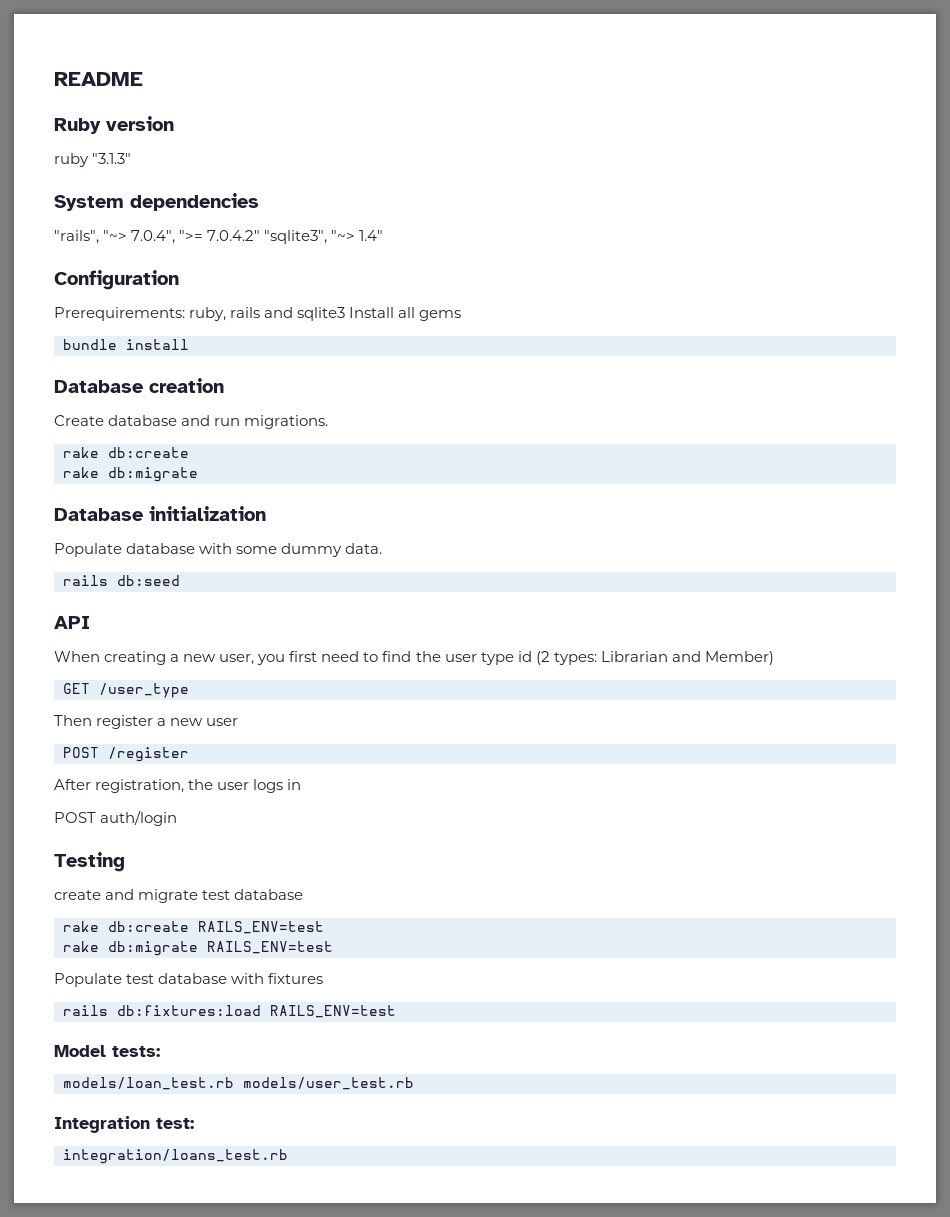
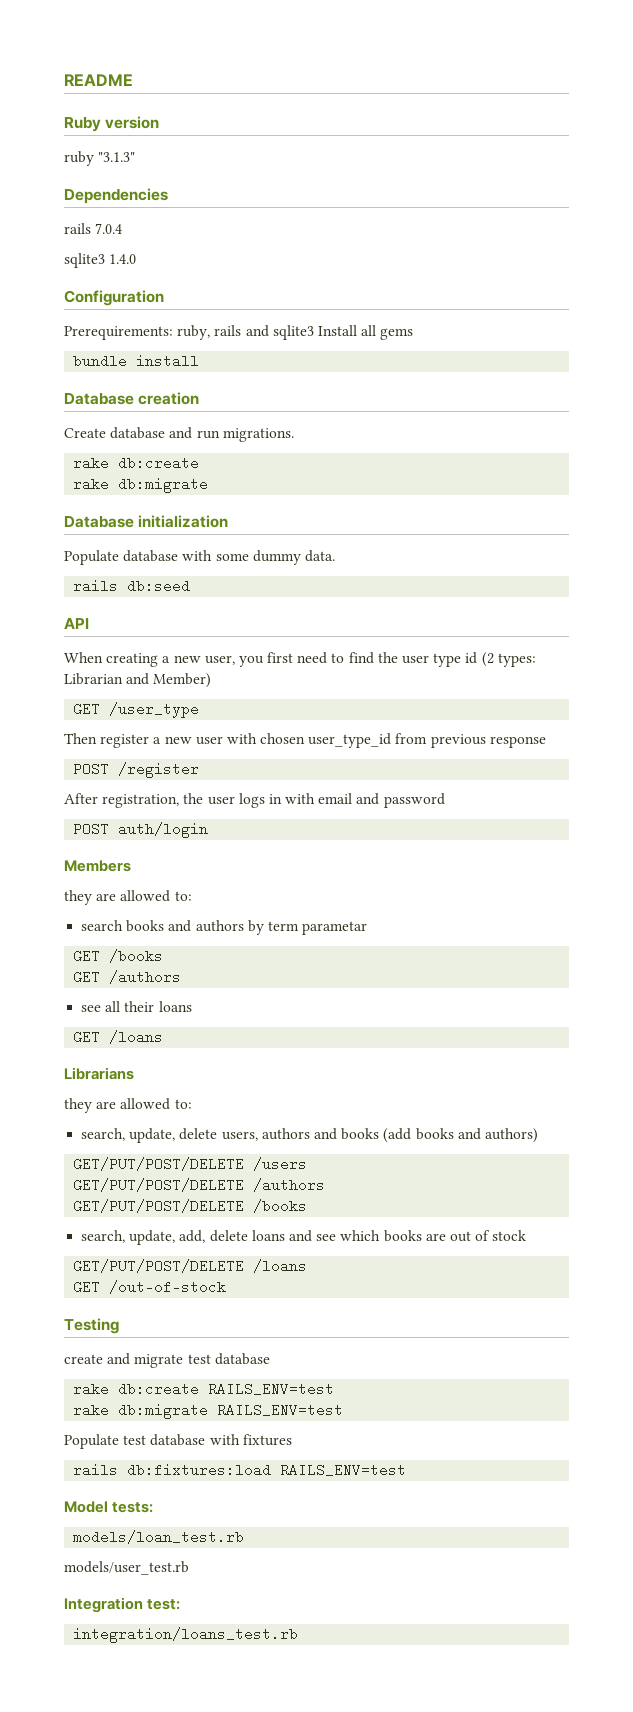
- System dependencies
- "rails", "~> 7.0.4", ">= 7.0.4.2" "sqlite3", "~> 1.4"
+ Dependencies
+ rails 7.0.4
+ sqlite3 1.4.0
- Then register a new user
+ Then register a new user with chosen user_type_id from previous response
- After registration, the user logs in
+ After registration, the user logs in with email and password
  POST auth/login
+ Members
+ they are allowed to:
+ search books and authors by term parametar
+ GET /books
+ GET /authors
+ see all their loans
+ GET /loans
+ Librarians
+ they are allowed to:
+ search, update, delete users, authors and books (add books and authors)
+ GET/PUT/POST/DELETE /users
+ GET/PUT/POST/DELETE /authors
+ GET/PUT/POST/DELETE /books
+ search, update, add, delete loans and see which books are out of stock
+ GET/PUT/POST/DELETE /loans
+ GET /out-of-stock
- models/loan_test.rb models/user_test.rb
+ models/loan_test.rb
+ models/user_test.rb

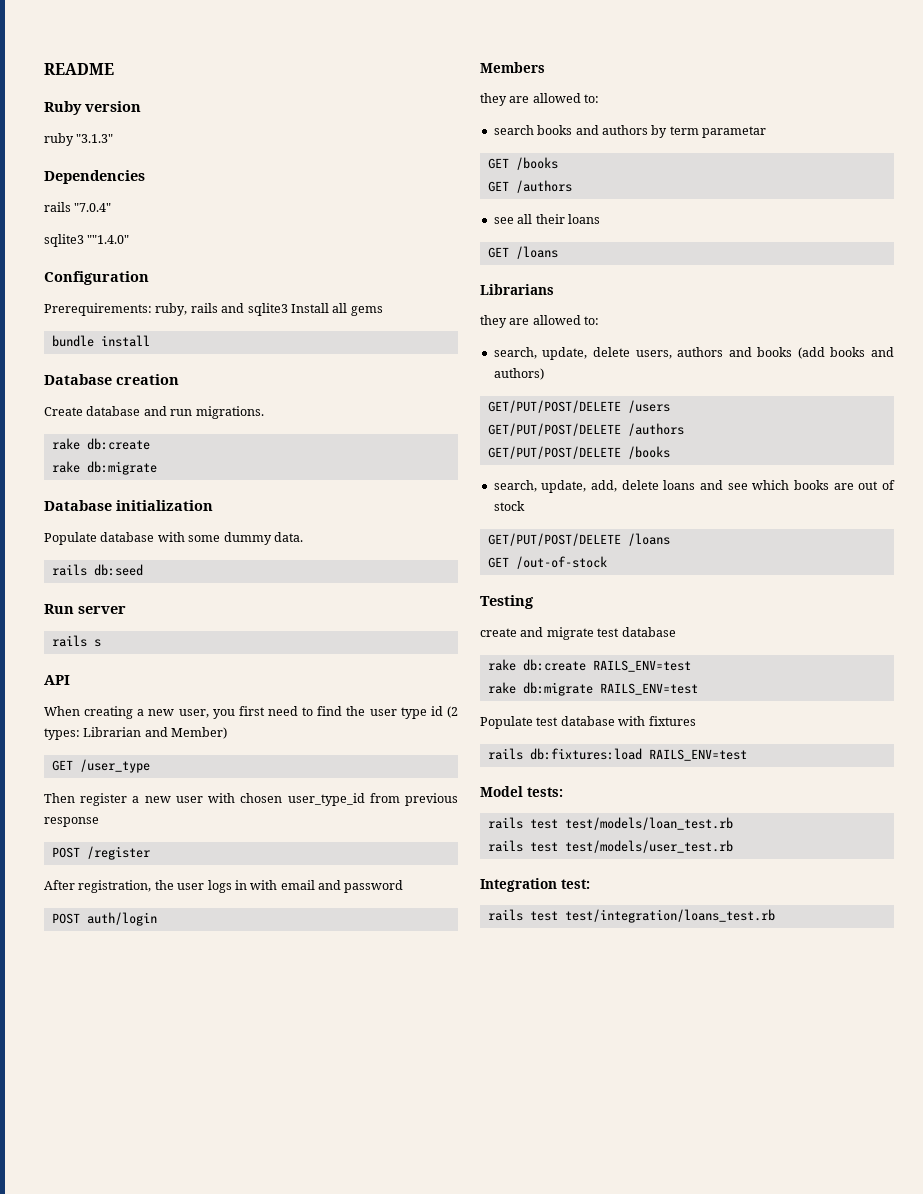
- rails 7.0.4
- sqlite3 1.4.0
+ rails "7.0.4"
+ sqlite3 ""1.4.0"
+ Run server
+ rails s
- models/loan_test.rb
- models/user_test.rb
+ rails test test/models/loan_test.rb
+ rails test test/models/user_test.rb
- integration/loans_test.rb
+ rails test test/integration/loans_test.rb

